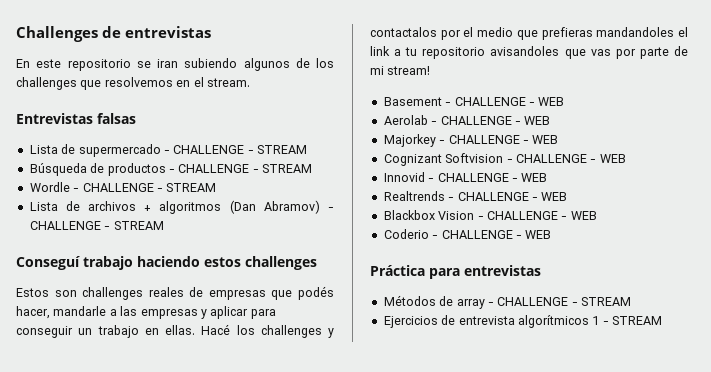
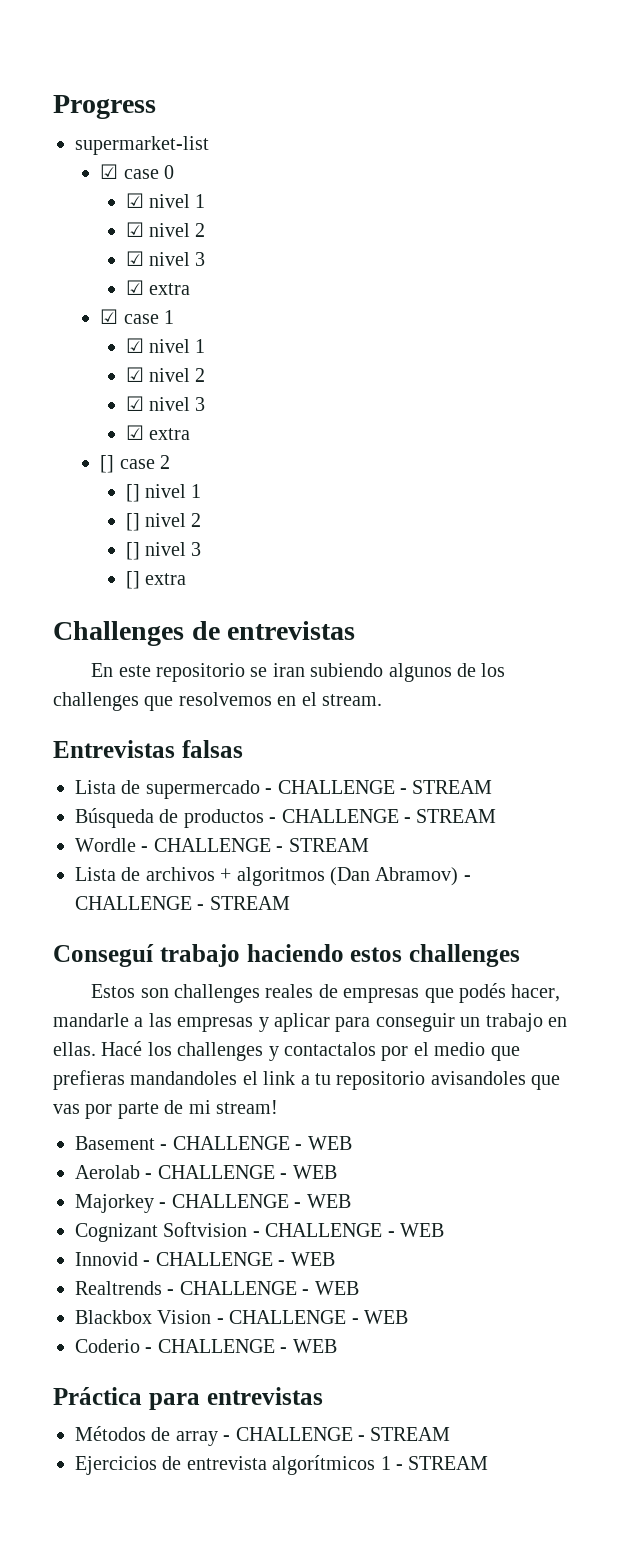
+ Progress
+ supermarket-list
+ ☑ case 0
+ ☑ nivel 1
+ ☑ nivel 2
+ ☑ nivel 3
+ ☑ extra
+ ☑ case 1
+ ☑ nivel 1
+ ☑ nivel 2
+ ☑ nivel 3
+ ☑ extra
+ [] case 2
+ [] nivel 1
+ [] nivel 2
+ [] nivel 3
+ [] extra

